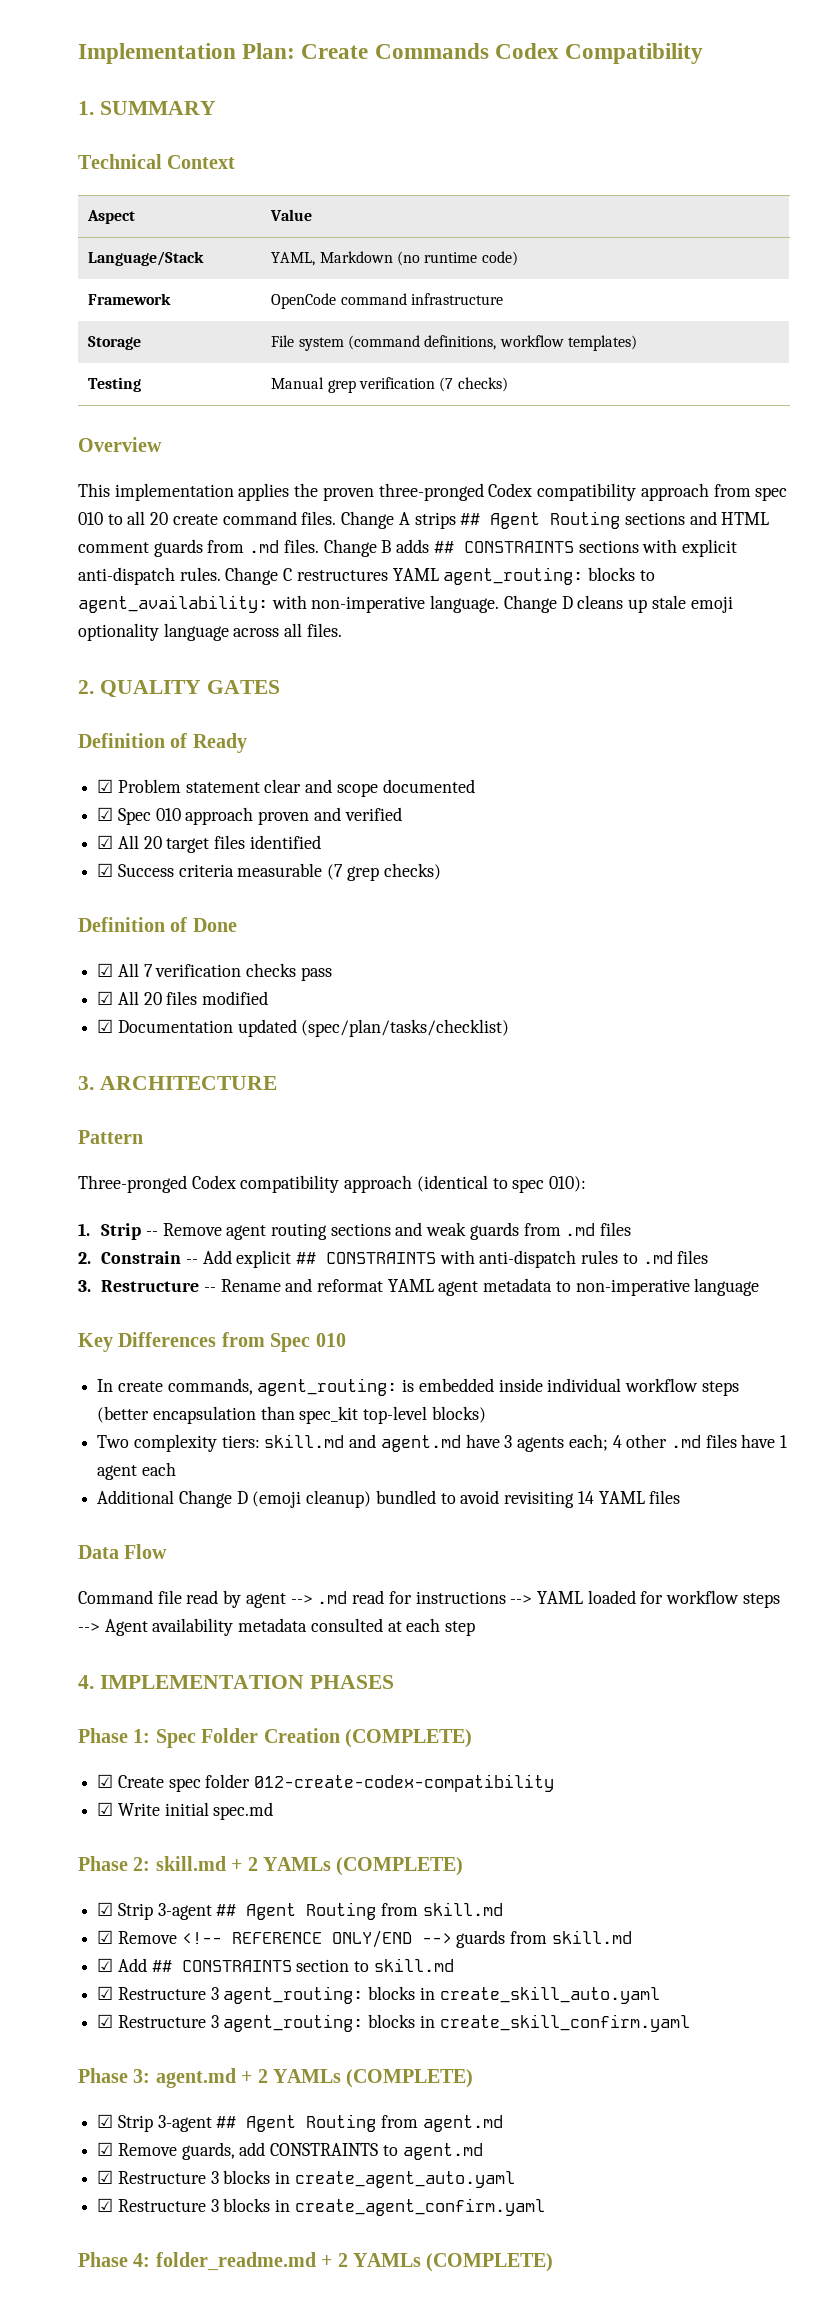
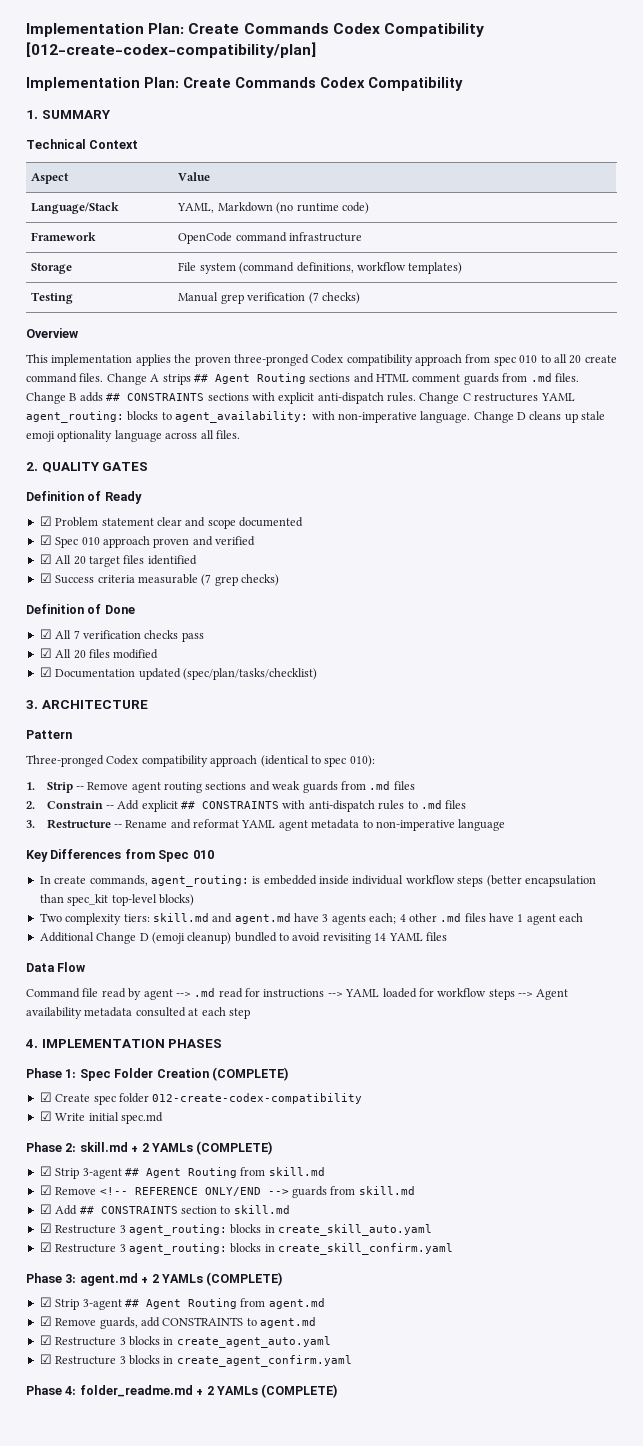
+ Implementation Plan: Create Commands Codex Compatibility [012-create-codex-compatibility/plan]

